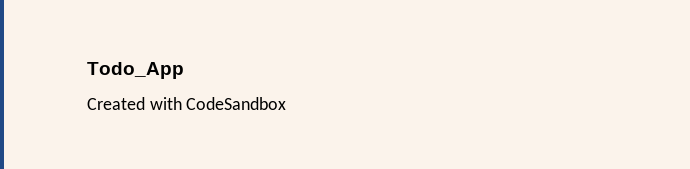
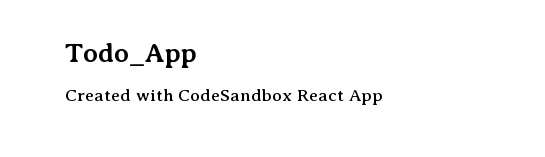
- Created with CodeSandbox
+ Created with CodeSandbox React App

